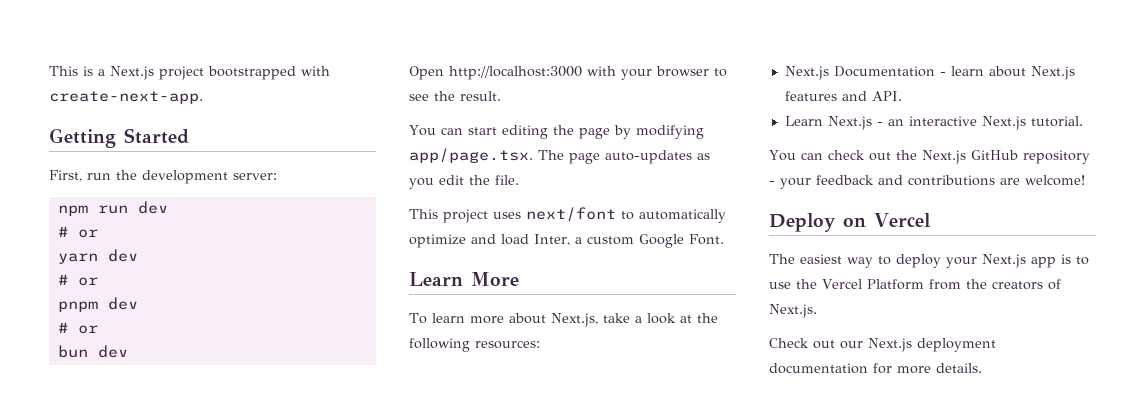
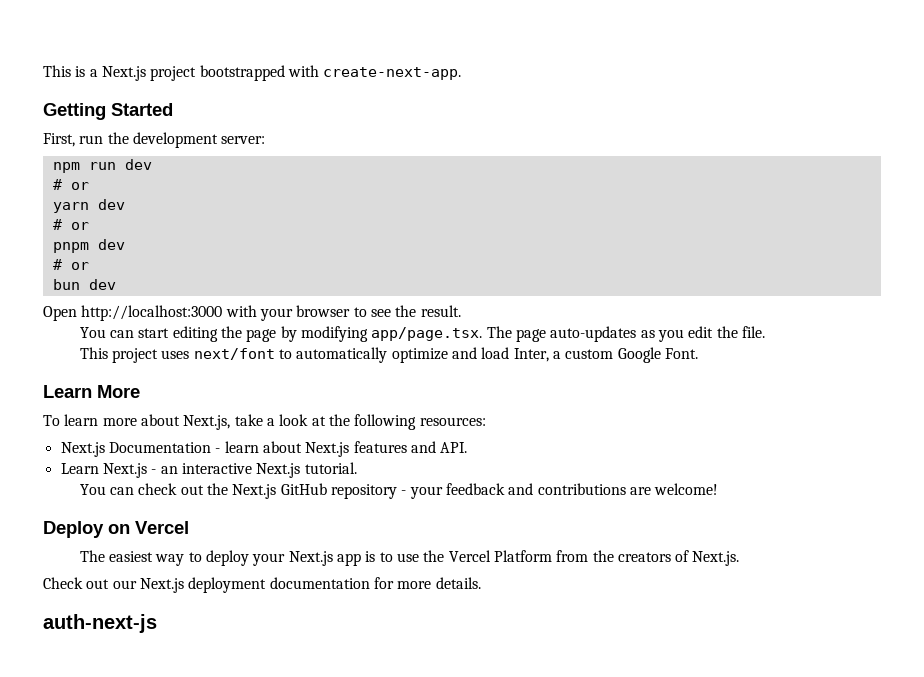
+ auth-next-js

